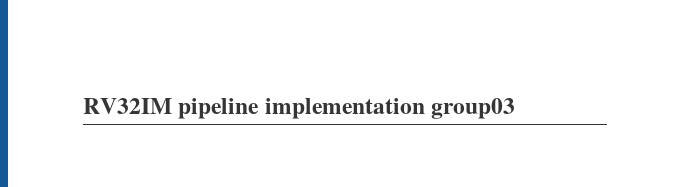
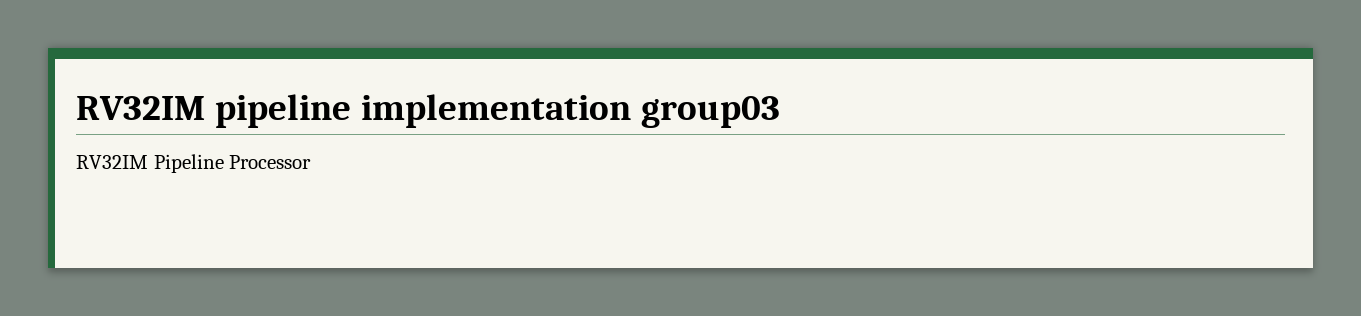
+ RV32IM Pipeline Processor

